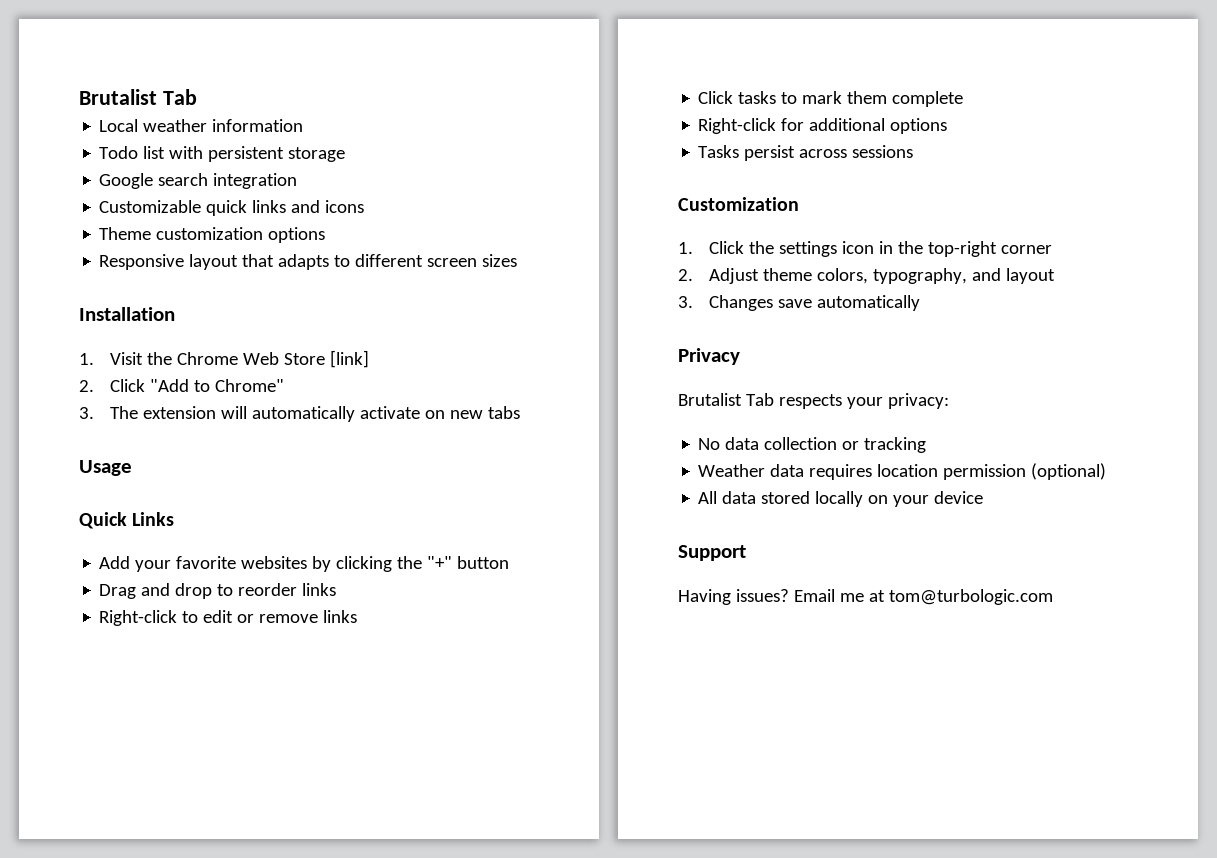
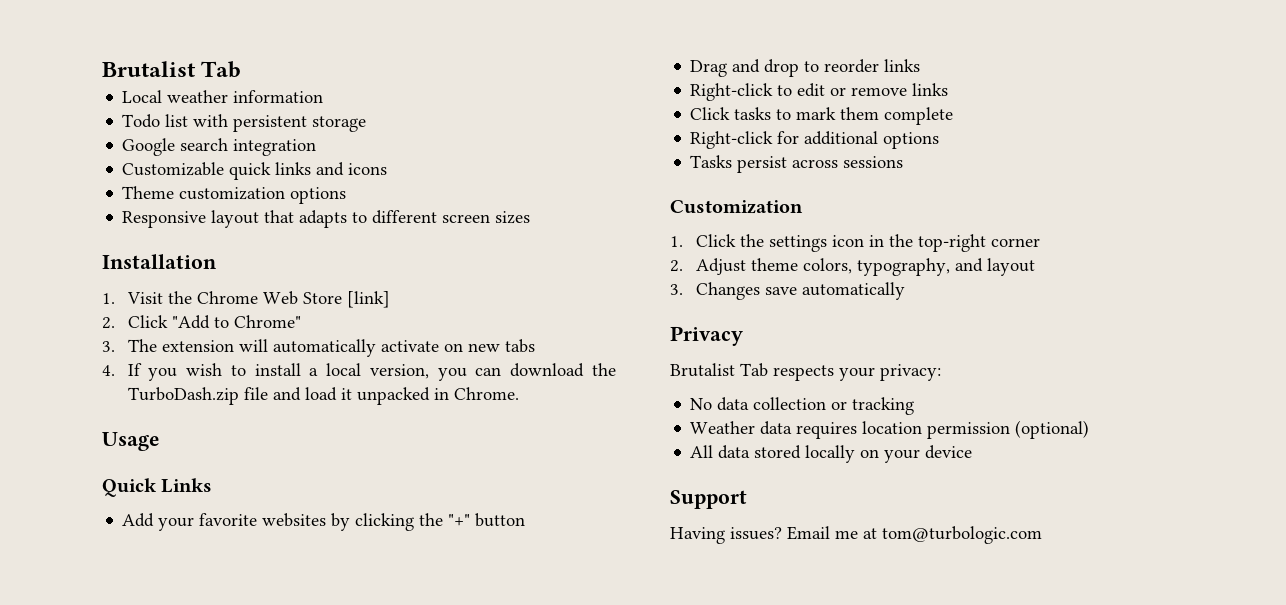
+ 4. If you wish to install a local version, you can download the TurboDash.zip file and load it unpacked in Chrome.

